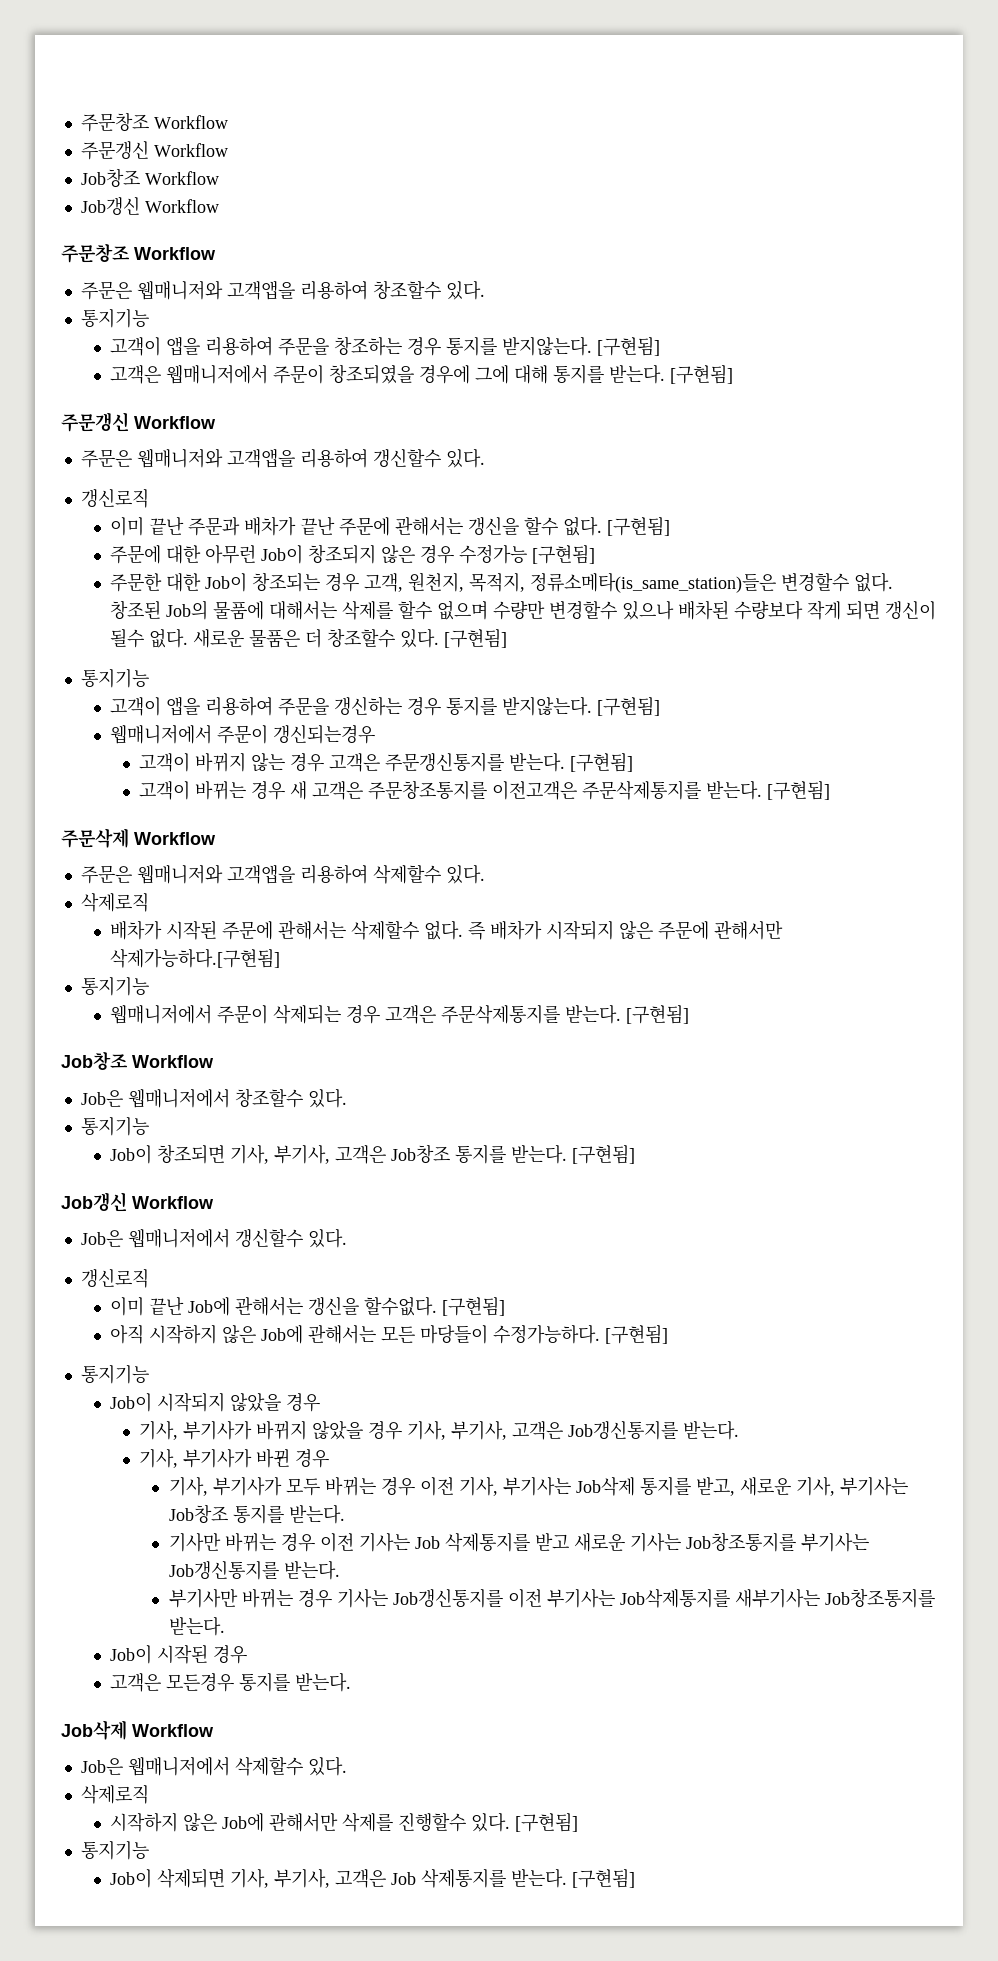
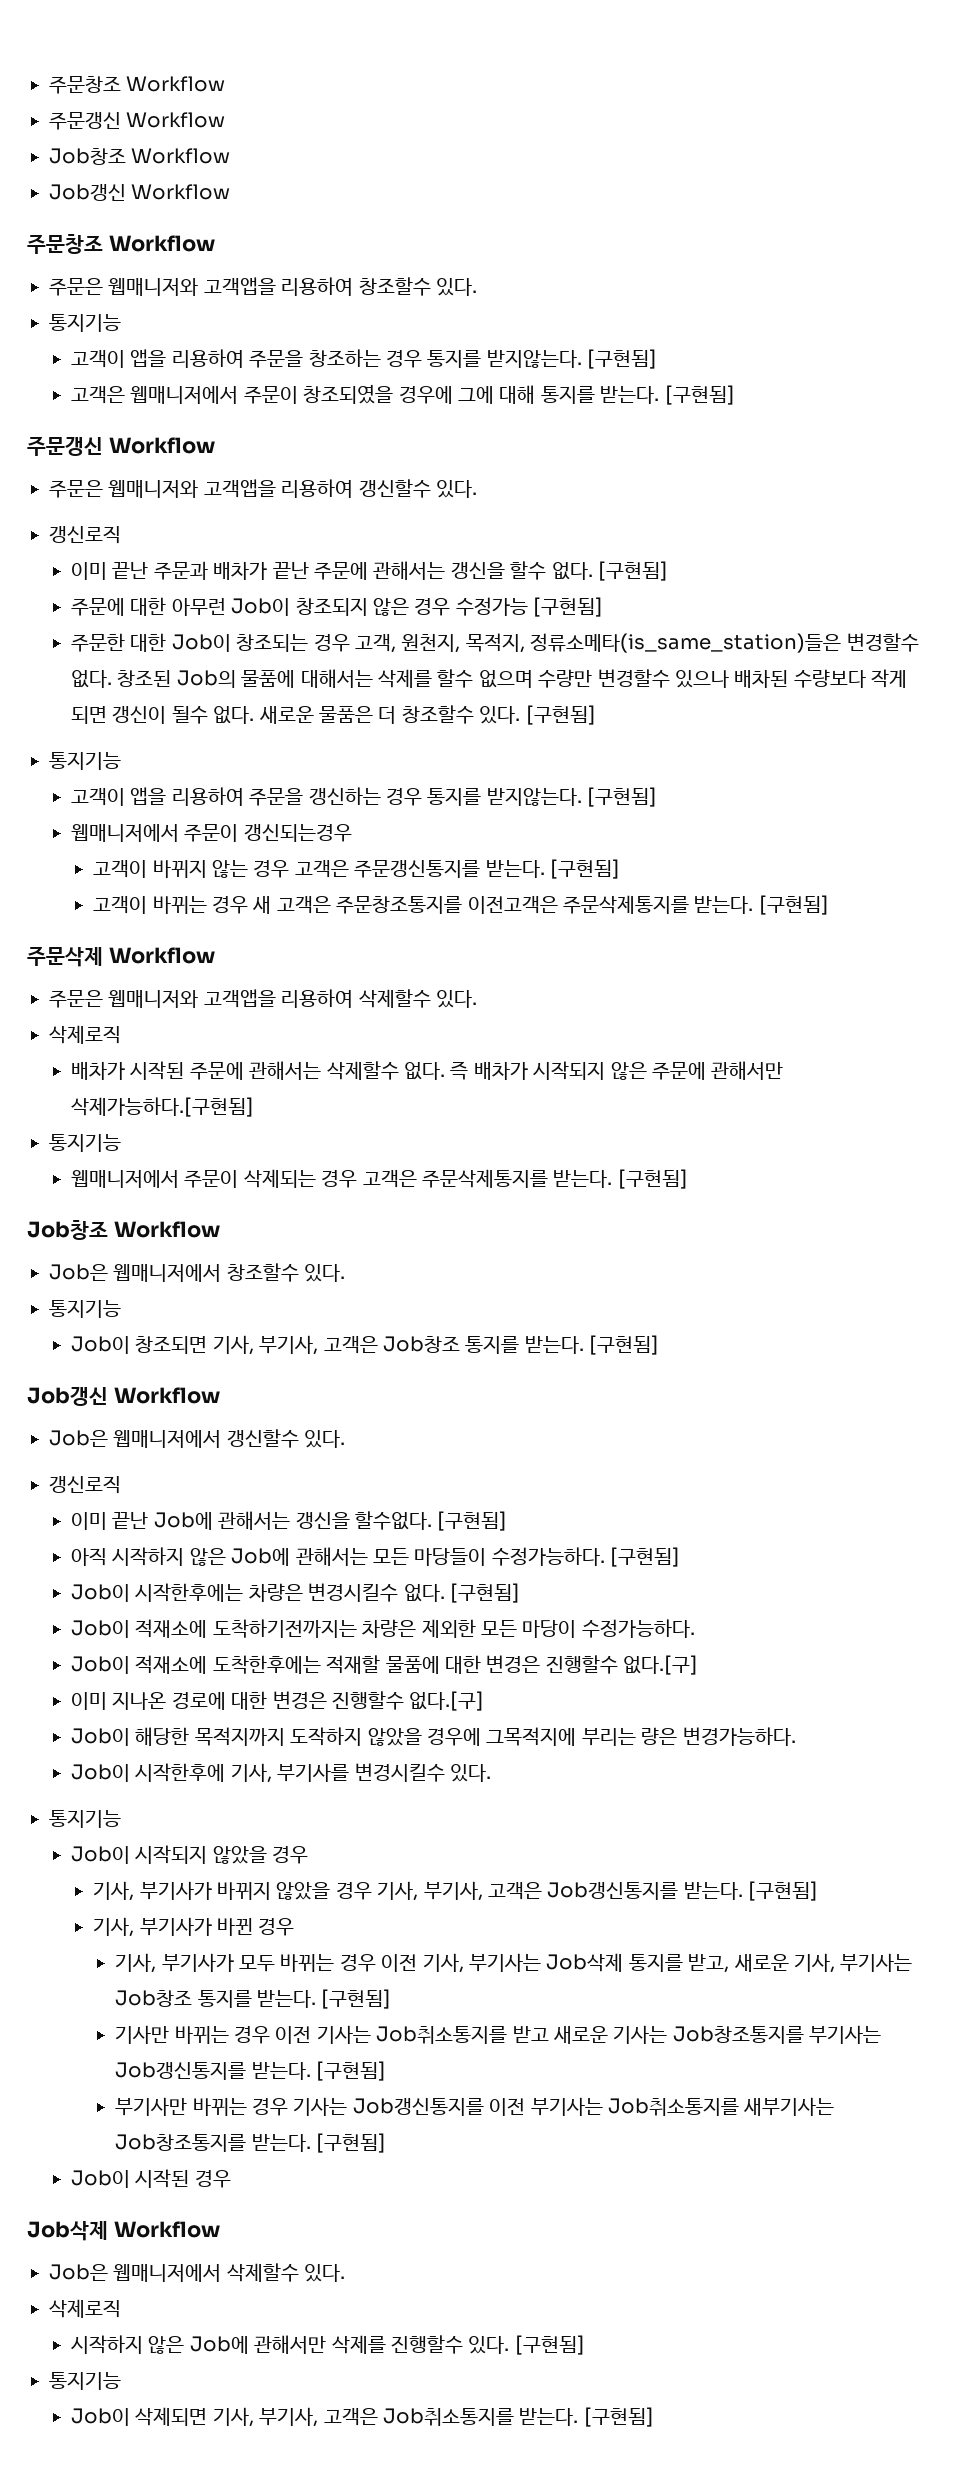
+ Job이 시작한후에는 차량은 변경시킬수 없다. [구현됨]
+ Job이 적재소에 도착하기전까지는 차량은 제외한 모든 마당이 수정가능하다.
+ Job이 적재소에 도착한후에는 적재할 물품에 대한 변경은 진행할수 없다.[구]
+ 이미 지나온 경로에 대한 변경은 진행할수 없다.[구]
+ Job이 해당한 목적지까지 도작하지 않았을 경우에 그목적지에 부리는 량은 변경가능하다.
+ Job이 시작한후에 기사, 부기사를 변경시킬수 있다.
- 기사, 부기사가 바뀌지 않았을 경우 기사, 부기사, 고객은 Job갱신통지를 받는다.
+ 기사, 부기사가 바뀌지 않았을 경우 기사, 부기사, 고객은 Job갱신통지를 받는다. [구현됨]
- 기사, 부기사가 모두 바뀌는 경우 이전 기사, 부기사는 Job삭제 통지를 받고, 새로운 기사, 부기사는 Job창조 통지를 받는다.
+ 기사, 부기사가 모두 바뀌는 경우 이전 기사, 부기사는 Job삭제 통지를 받고, 새로운 기사, 부기사는 Job창조 통지를 받는다. [구현됨]
- 기사만 바뀌는 경우 이전 기사는 Job 삭제통지를 받고 새로운 기사는 Job창조통지를 부기사는 Job갱신통지를 받는다.
+ 기사만 바뀌는 경우 이전 기사는 Job취소통지를 받고 새로운 기사는 Job창조통지를 부기사는 Job갱신통지를 받는다. [구현됨]
- 부기사만 바뀌는 경우 기사는 Job갱신통지를 이전 부기사는 Job삭제통지를 새부기사는 Job창조통지를 받는다.
+ 부기사만 바뀌는 경우 기사는 Job갱신통지를 이전 부기사는 Job취소통지를 새부기사는 Job창조통지를 받는다. [구현됨]
- 고객은 모든경우 통지를 받는다.
- Job이 삭제되면 기사, 부기사, 고객은 Job 삭제통지를 받는다.
+ Job이 삭제되면 기사, 부기사, 고객은 Job취소통지를 받는다.

